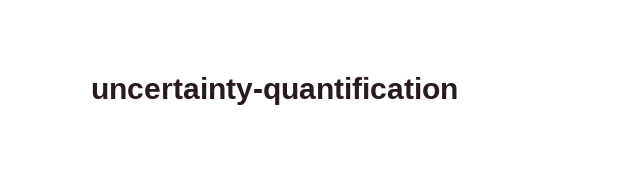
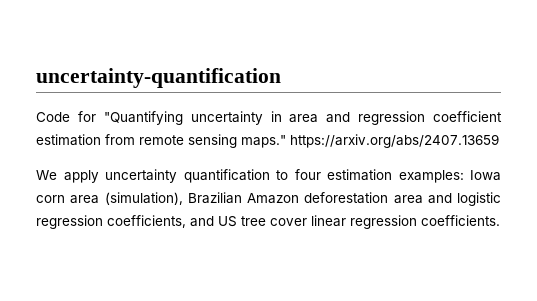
+ Code for "Quantifying uncertainty in area and regression coefficient estimation from remote sensing maps." https://arxiv.org/abs/2407.13659
+ We apply uncertainty quantification to four estimation examples: Iowa corn area (simulation), Brazilian Amazon deforestation area and logistic regression coefficients, and US tree cover linear regression coefficients.

